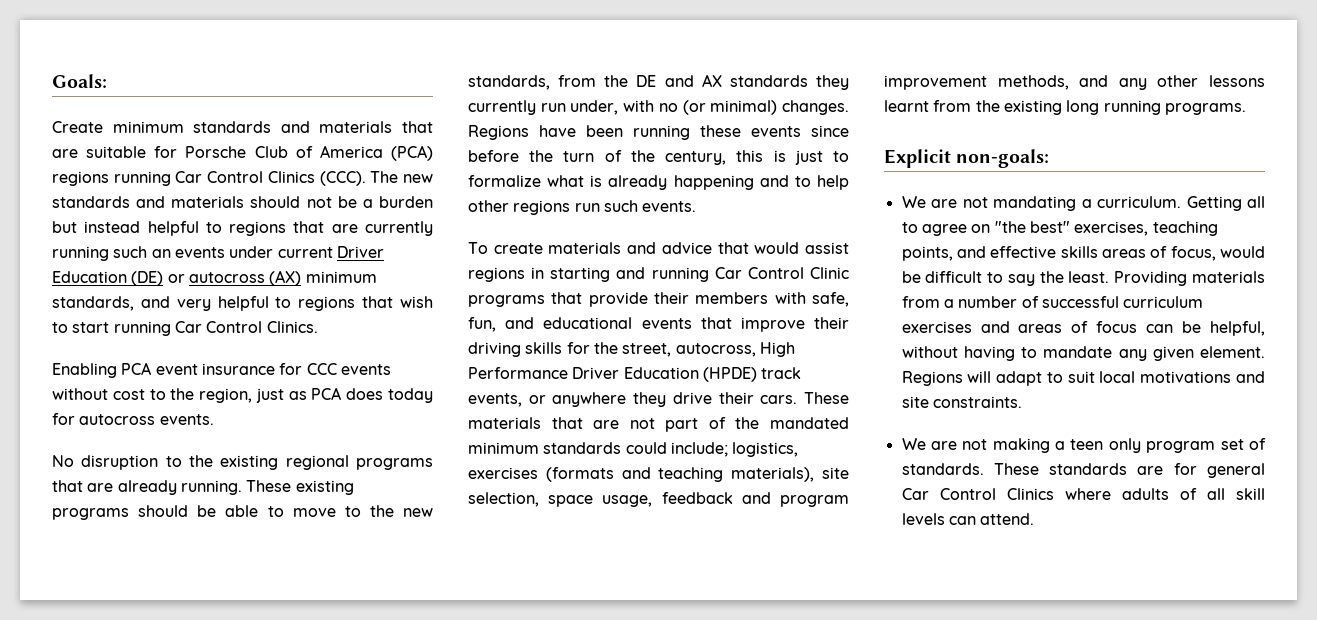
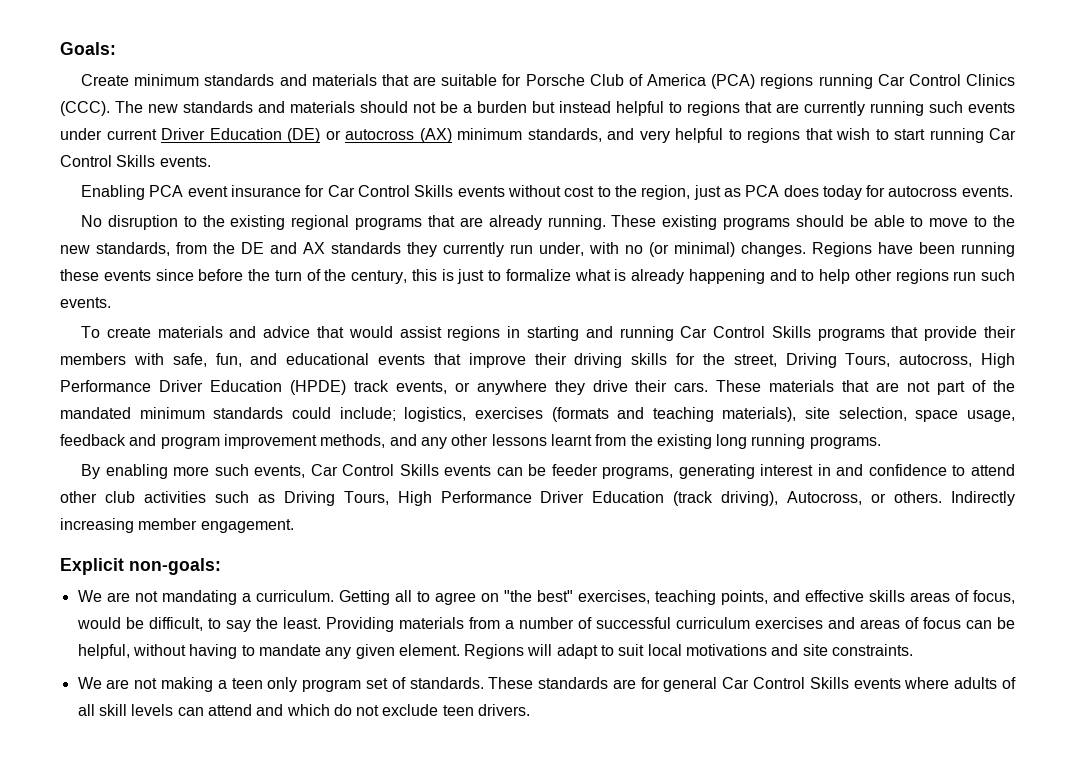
- The new standards and materials should not be a burden but instead helpful to regions that are currently running such an events under current Driver Education (DE) or autocross (AX) minimum standards, and very helpful to regions that wish to start running Car Control Clinics.
+ The new standards and materials should not be a burden but instead helpful to regions that are currently running such events under current Driver Education (DE) or autocross (AX) minimum standards, and very helpful to regions that wish to start running Car Control Skills events.
- Enabling PCA event insurance for CCC events without cost to the region, just as PCA does today for autocross events.
+ Enabling PCA event insurance for Car Control Skills events without cost to the region, just as PCA does today for autocross events.
- To create materials and advice that would assist regions in starting and running Car Control Clinic programs that provide their members with safe, fun, and educational events that improve their driving skills for the street, autocross, High Performance Driver Education (HPDE) track events, or anywhere they drive their cars.
+ To create materials and advice that would assist regions in starting and running Car Control Skills programs that provide their members with safe, fun, and educational events that improve their driving skills for the street, Driving Tours, autocross, High Performance Driver Education (HPDE) track events, or anywhere they drive their cars.
+ By enabling more such events, Car Control Skills events can be feeder programs, generating interest in and confidence to attend other club activities such as Driving Tours, High Performance Driver Education (track driving), Autocross, or others. Indirectly increasing member engagement.
- Getting all to agree on "the best" exercises, teaching points, and effective skills areas of focus, would be difficult to say the least.
+ Getting all to agree on "the best" exercises, teaching points, and effective skills areas of focus, would be difficult, to say the least.
- These standards are for general Car Control Clinics where adults of all skill levels can attend.
+ These standards are for general Car Control Skills events where adults of all skill levels can attend and which do not exclude teen drivers.

